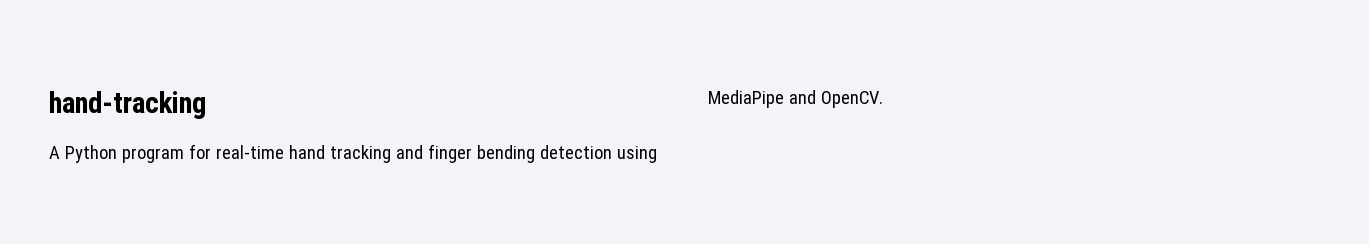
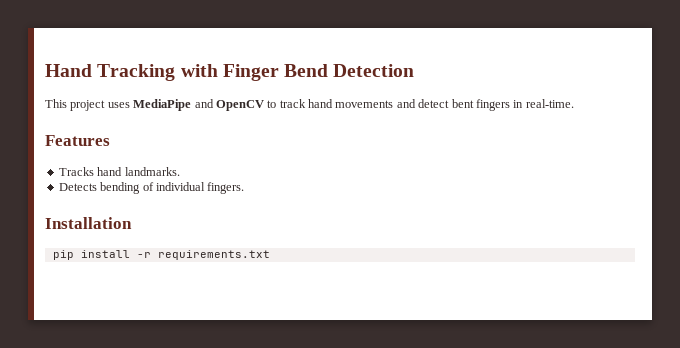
- hand-tracking
- A Python program for real-time hand tracking and finger bending detection using MediaPipe and OpenCV.
+ Hand Tracking with Finger Bend Detection
+ This project uses MediaPipe and OpenCV to track hand movements and detect bent fingers in real-time.
+ Features
+ Tracks hand landmarks.
+ Detects bending of individual fingers.
+ Installation
+ pip install -r requirements.txt

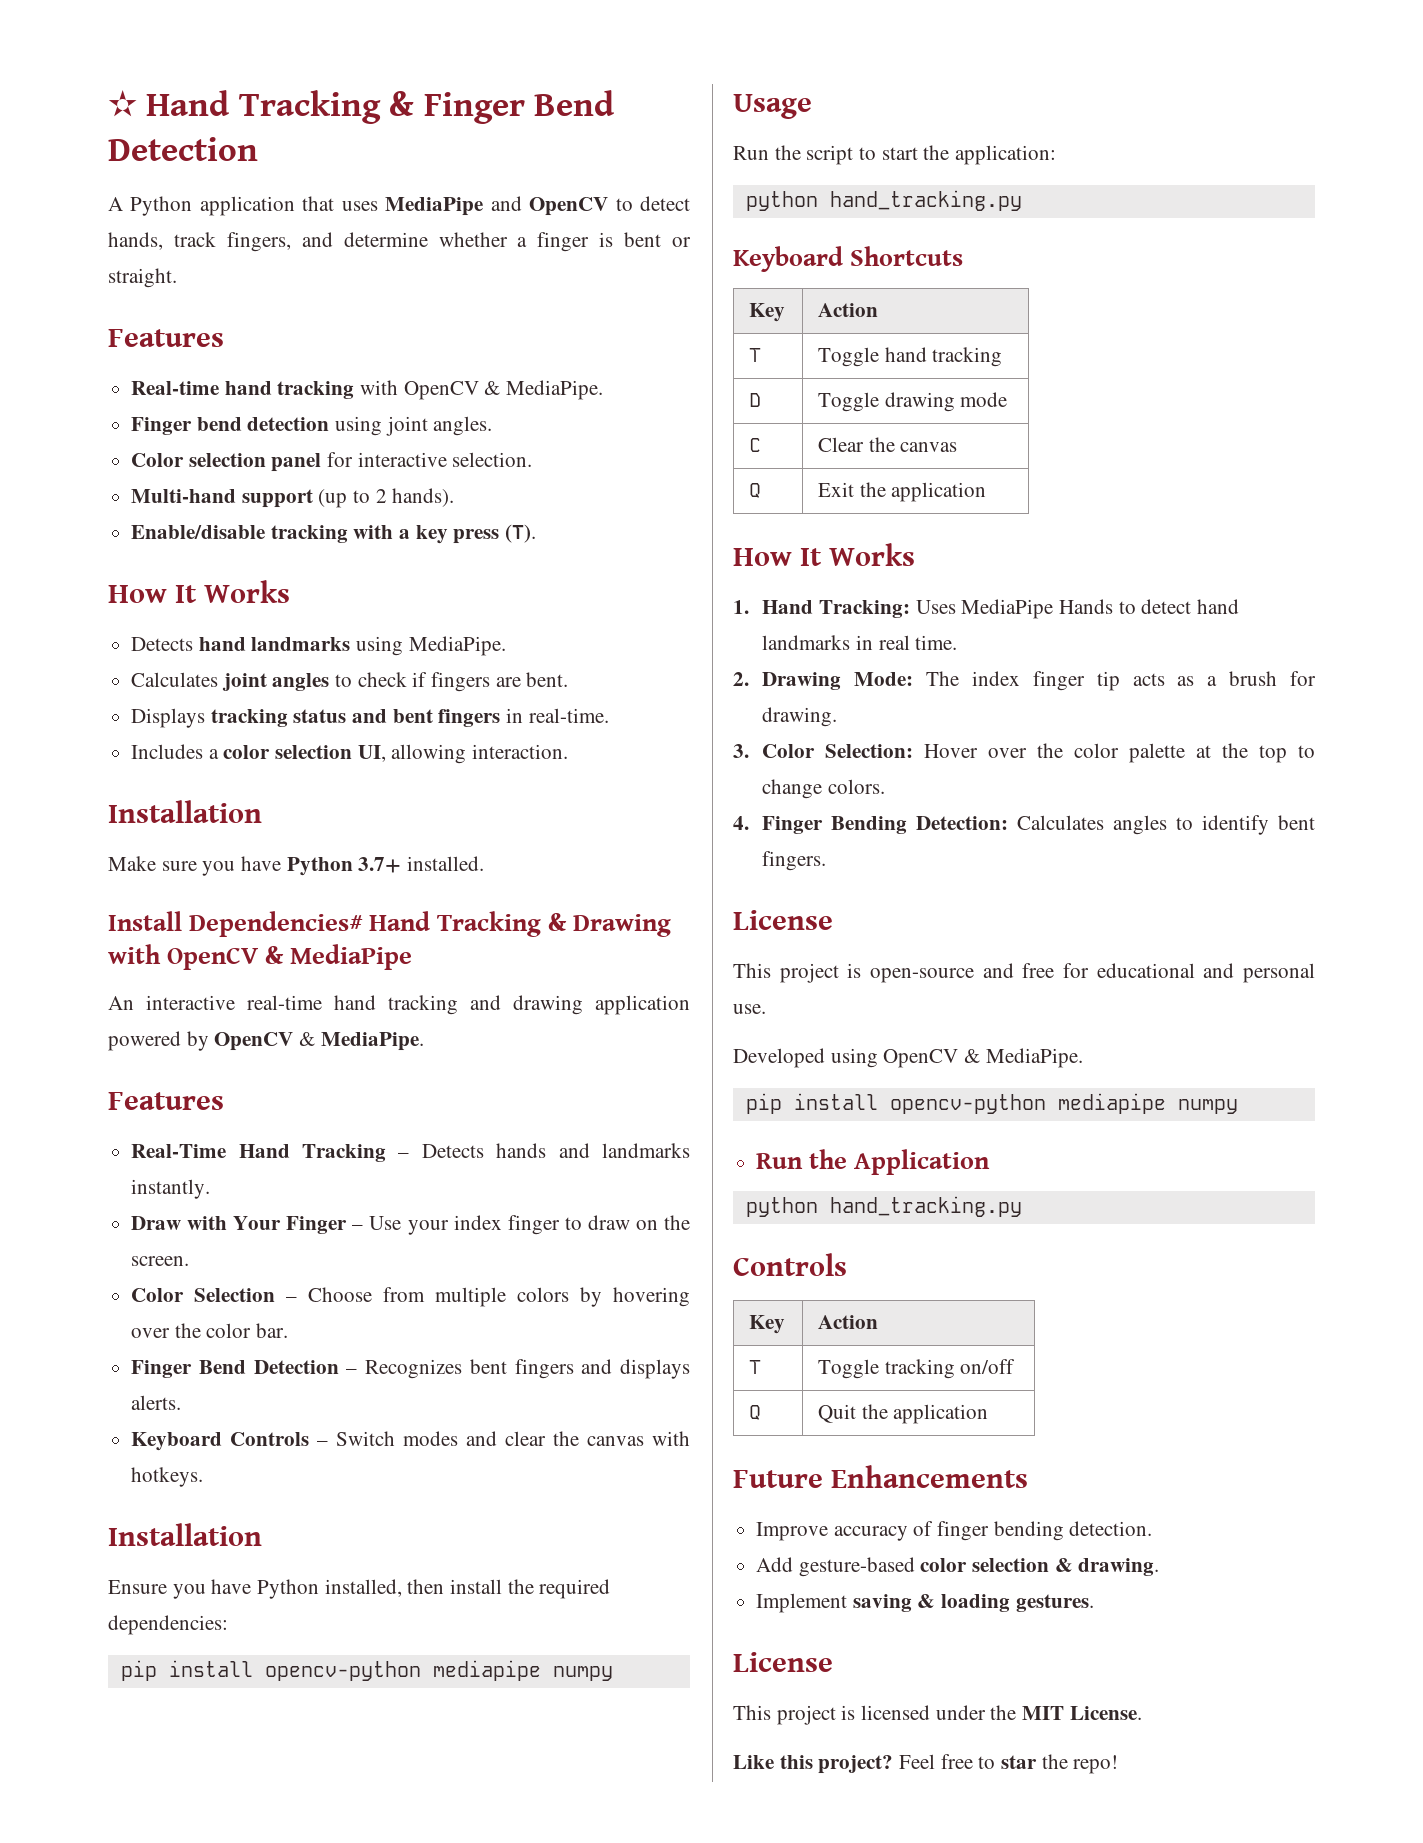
- Hand Tracking with Finger Bend Detection
+ ✫ Hand Tracking & Finger Bend Detection
- This project uses MediaPipe and OpenCV to track hand movements and detect bent fingers in real-time.
+ A Python application that uses MediaPipe and OpenCV to detect hands, track fingers, and determine whether a finger is bent or straight.
  Features
- Tracks hand landmarks.
- Detects bending of individual fingers.
+ Real-time hand tracking with OpenCV & MediaPipe.
+ Finger bend detection using joint angles.
+ Color selection panel for interactive selection.
+ Multi-hand support (up to 2 hands).
+ Enable/disable tracking with a key press (T).
+ How It Works
+ Detects hand landmarks using MediaPipe.
+ Calculates joint angles to check if fingers are bent.
+ Displays tracking status and bent fingers in real-time.
+ Includes a color selection UI, allowing interaction.
  Installation
- pip install -r requirements.txt
+ Make sure you have Python 3.7+ installed.
+ Install Dependencies# Hand Tracking & Drawing with OpenCV & MediaPipe
+ An interactive real-time hand tracking and drawing application powered by OpenCV & MediaPipe.
+ Features
+ Real-Time Hand Tracking – Detects hands and landmarks instantly.
+ Draw with Your Finger – Use your index finger to draw on the screen.
+ Color Selection – Choose from multiple colors by hovering over the color bar.
+ Finger Bend Detection – Recognizes bent fingers and displays alerts.
+ Keyboard Controls – Switch modes and clear the canvas with hotkeys.
+ Installation
+ Ensure you have Python installed, then install the required dependencies:
+ pip install opencv-python mediapipe numpy
+ Usage
+ Run the script to start the application:
+ python hand_tracking.py
+ Keyboard Shortcuts
+ Key | Action
+ T | Toggle hand tracking
+ D | Toggle drawing mode
+ C | Clear the canvas
+ Q | Exit the application
+ How It Works
+ 1. Hand Tracking: Uses MediaPipe Hands to detect hand landmarks in real time.
+ 2. Drawing Mode: The index finger tip acts as a brush for drawing.
+ 3. Color Selection: Hover over the color palette at the top to change colors.
+ 4. Finger Bending Detection: Calculates angles to identify bent fingers.
+ License
+ This project is open-source and free for educational and personal use.
+ Developed using OpenCV & MediaPipe.
+ pip install opencv-python mediapipe numpy
+ Run the Application
+ python hand_tracking.py
+ Controls
+ Key | Action
+ T | Toggle tracking on/off
+ Q | Quit the application
+ Future Enhancements
+ Improve accuracy of finger bending detection.
+ Add gesture-based color selection & drawing.
+ Implement saving & loading gestures.
+ License
+ This project is licensed under the MIT License.
+ Like this project? Feel free to star the repo!

